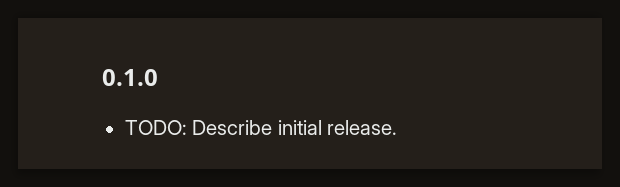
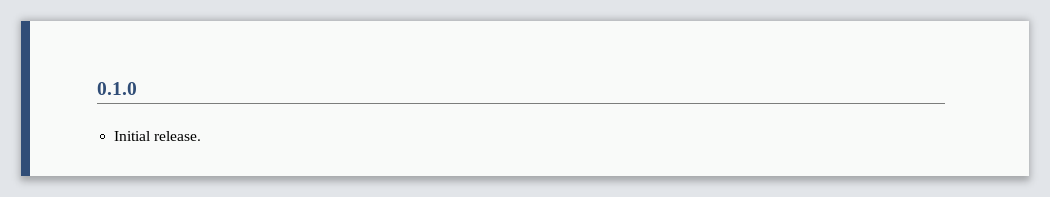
- TODO: Describe initial release.
+ Initial release.

